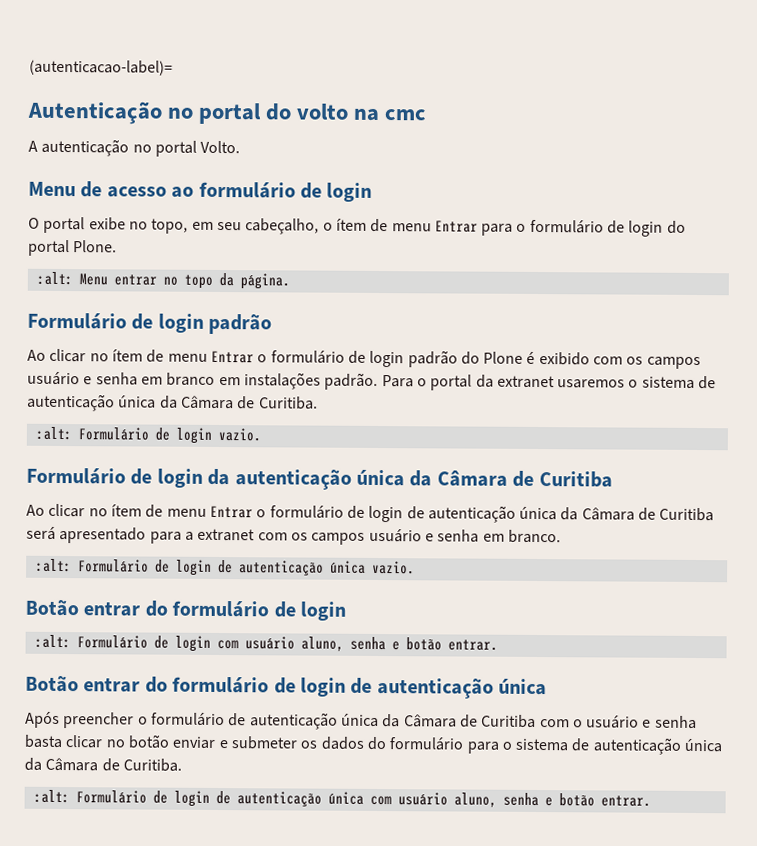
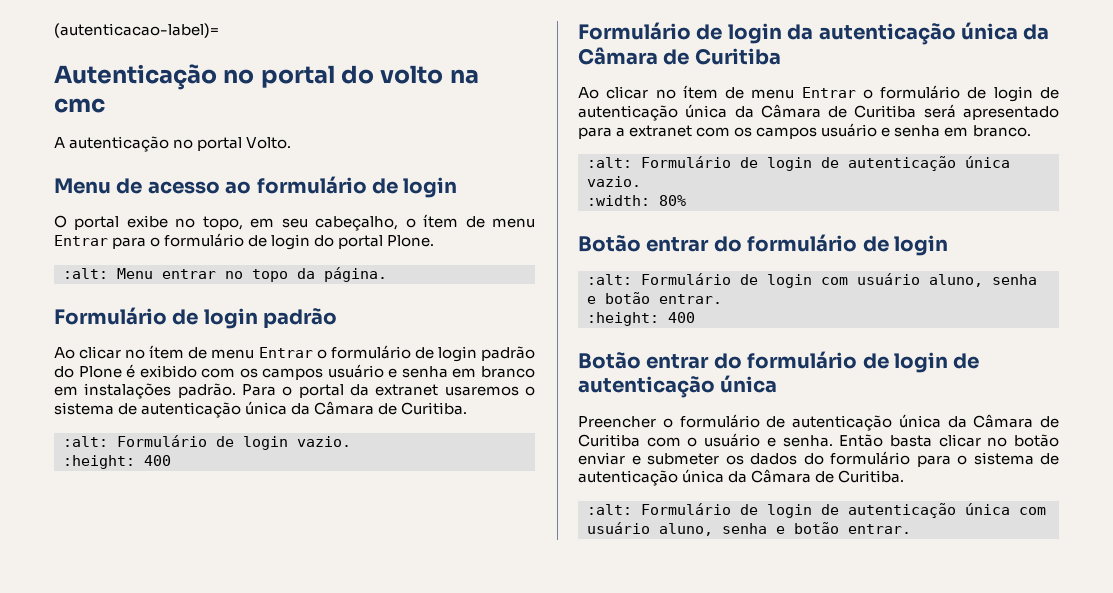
  :alt: Formulário de login vazio.
+ :height: 400
+ :width: 80%
  :alt: Formulário de login com usuário aluno, senha e botão entrar.
+ :height: 400
- Após preencher o formulário de autenticação única da Câmara de Curitiba com o usuário e senha basta clicar no botão enviar e submeter os dados do formulário para o sistema de autenticação única da Câmara de Curitiba.
+ Preencher o formulário de autenticação única da Câmara de Curitiba com o usuário e senha. Então basta clicar no botão enviar e submeter os dados do formulário para o sistema de autenticação única da Câmara de Curitiba.

